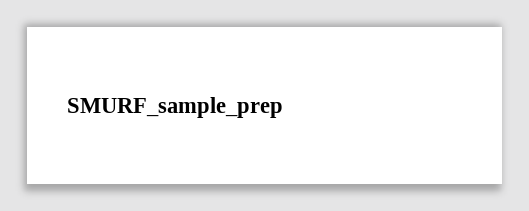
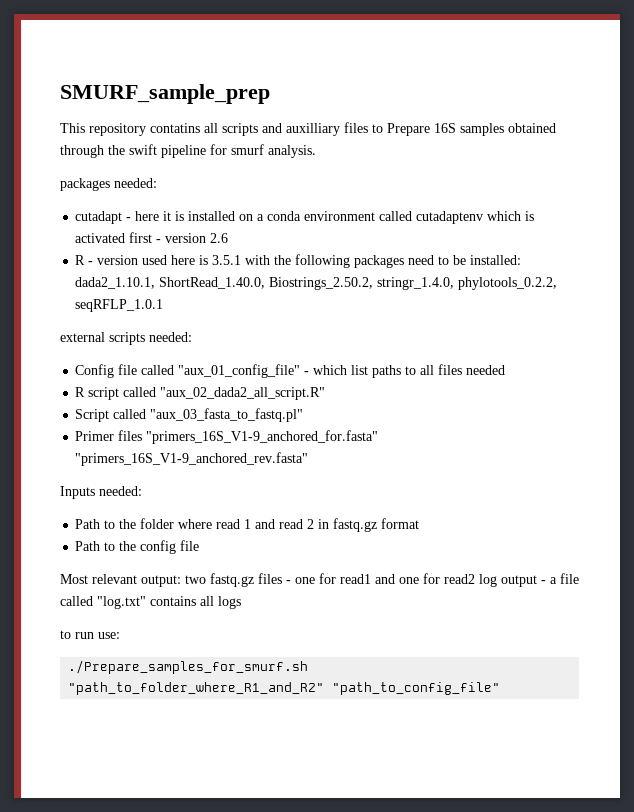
+ This repository contatins all scripts and auxilliary files to Prepare 16S samples obtained through the swift pipeline for smurf analysis.
+ packages needed:
+ cutadapt - here it is installed on a conda environment called cutadaptenv which is activated first - version 2.6
+ R - version used here is 3.5.1 with the following packages need to be installed: dada2_1.10.1, ShortRead_1.40.0, Biostrings_2.50.2, stringr_1.4.0, phylotools_0.2.2, seqRFLP_1.0.1
+ external scripts needed:
+ Config file called "aux_01_config_file" - which list paths to all files needed
+ R script called "aux_02_dada2_all_script.R"
+ Script called "aux_03_fasta_to_fastq.pl"
+ Primer files "primers_16S_V1-9_anchored_for.fasta" "primers_16S_V1-9_anchored_rev.fasta"
+ Inputs needed:
+ Path to the folder where read 1 and read 2 in fastq.gz format
+ Path to the config file
+ Most relevant output: two fastq.gz files - one for read1 and one for read2 log output - a file called "log.txt" contains all logs
+ to run use:
+ ./Prepare_samples_for_smurf.sh "path_to_folder_where_R1_and_R2" "path_to_config_file"

